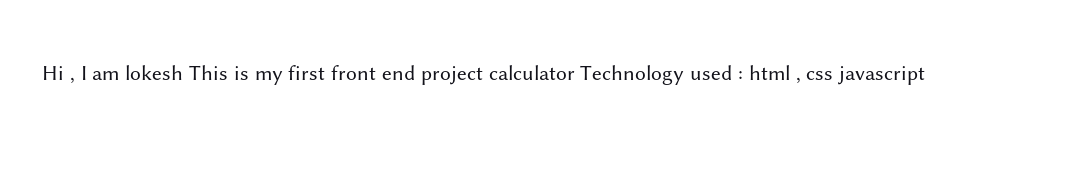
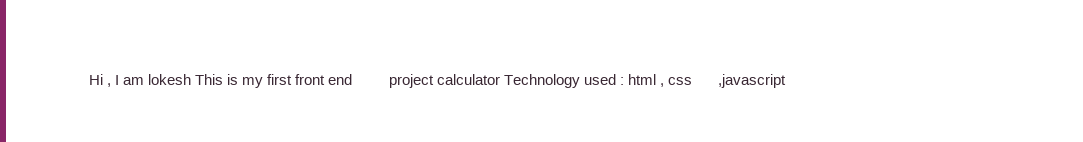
- Hi , I am lokesh This is my first front end project calculator Technology used : html , css javascript
+ Hi , I am lokesh This is my first front end project calculator Technology used : html , css ,javascript

